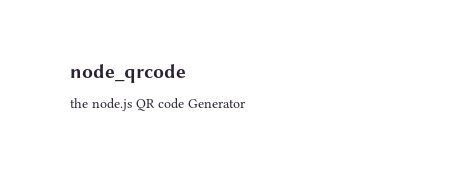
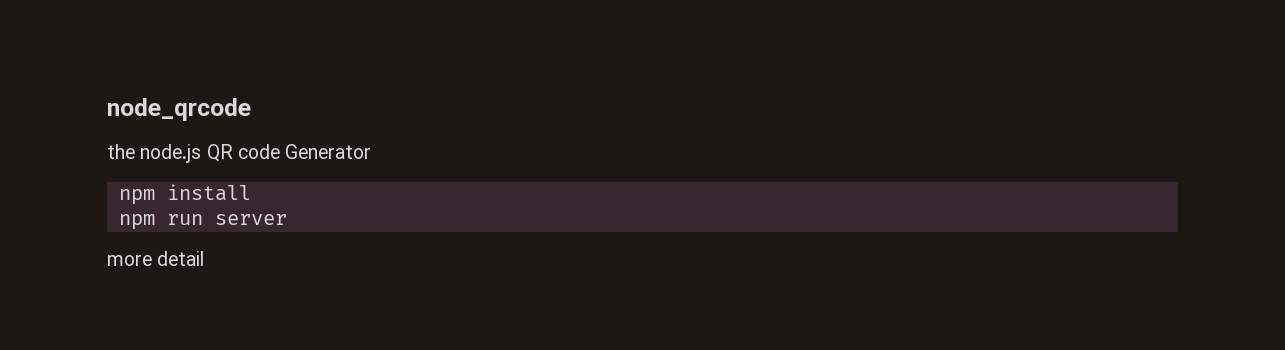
+ npm install
+ npm run server
+ more detail

